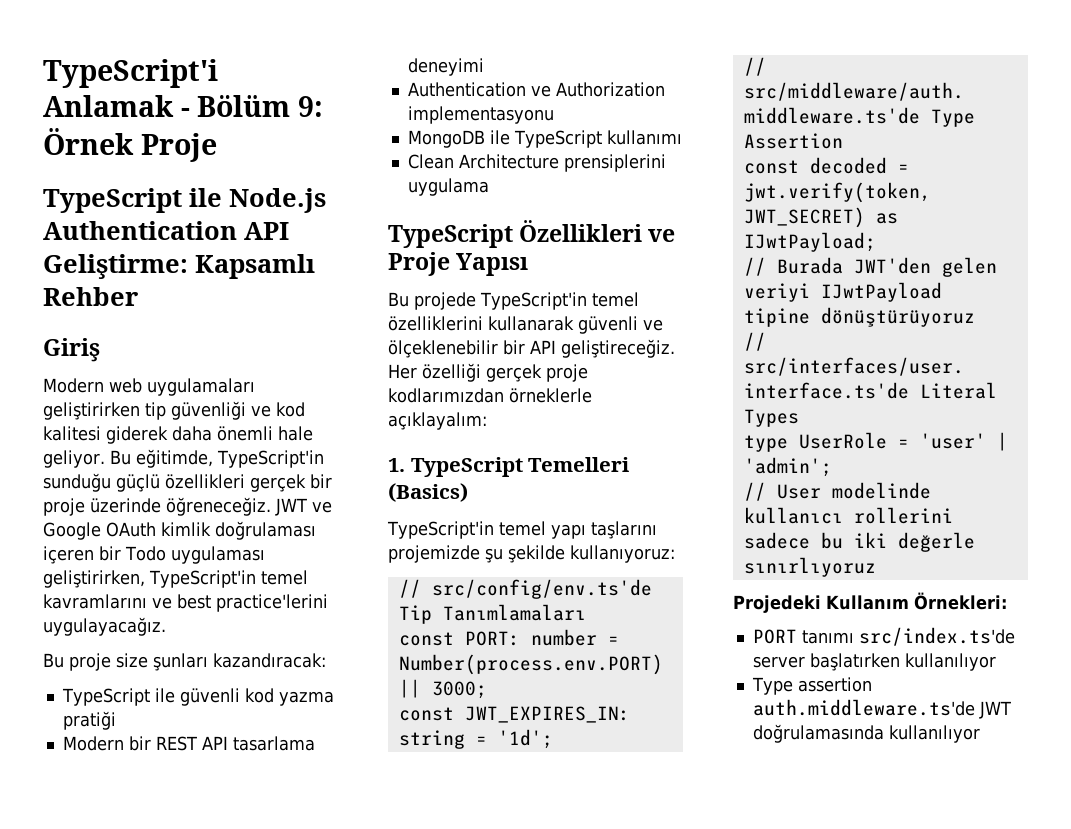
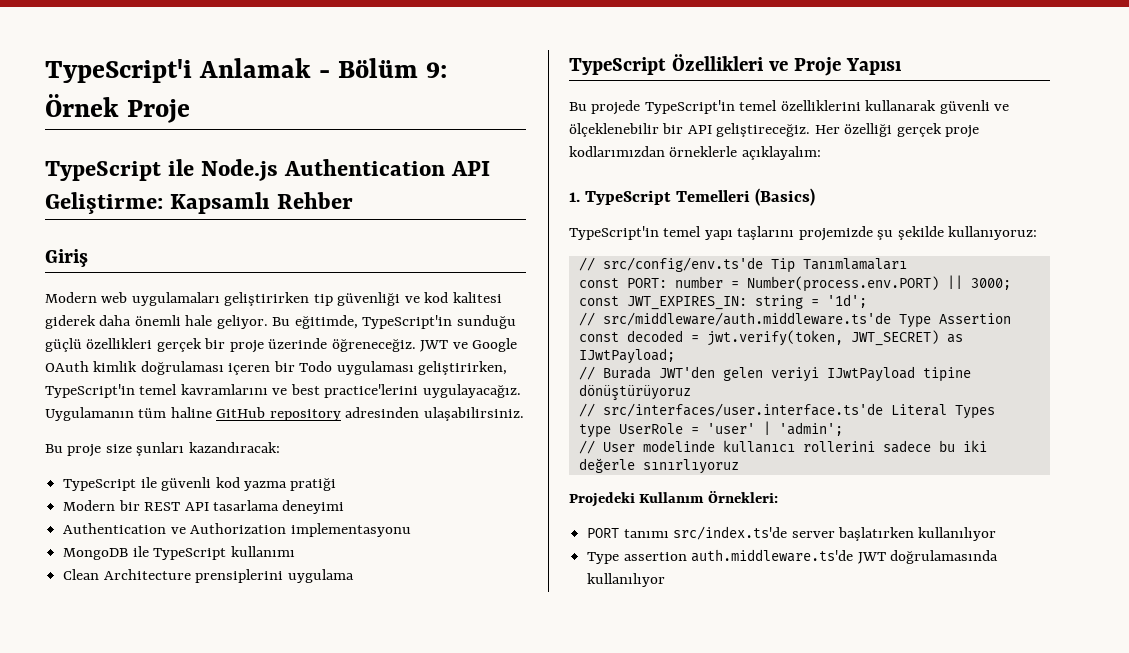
+ Uygulamanın tüm haline GitHub repository adresinden ulaşabilirsiniz.

